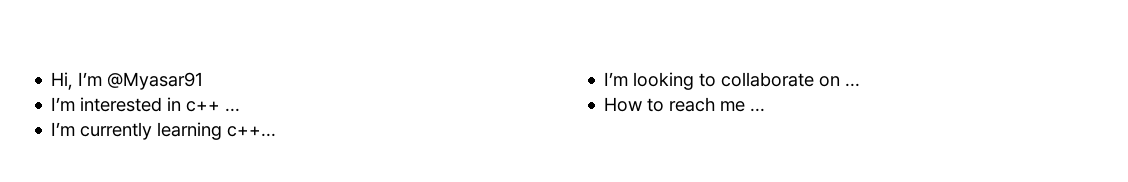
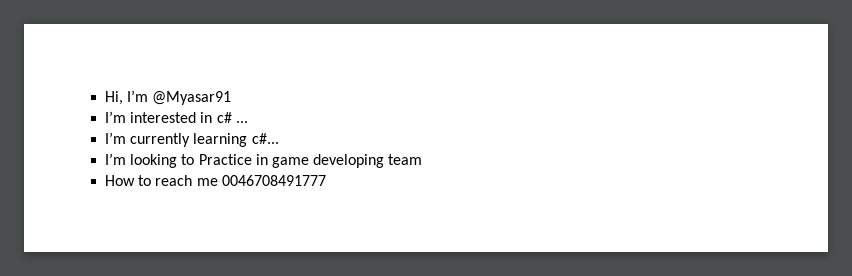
- I’m interested in c++ ...
+ I’m interested in c# ...
- I’m currently learning c++...
+ I’m currently learning c#...
- I’m looking to collaborate on ...
+ I’m looking to Practice in game developing team
- How to reach me ...
+ How to reach me 0046708491777

